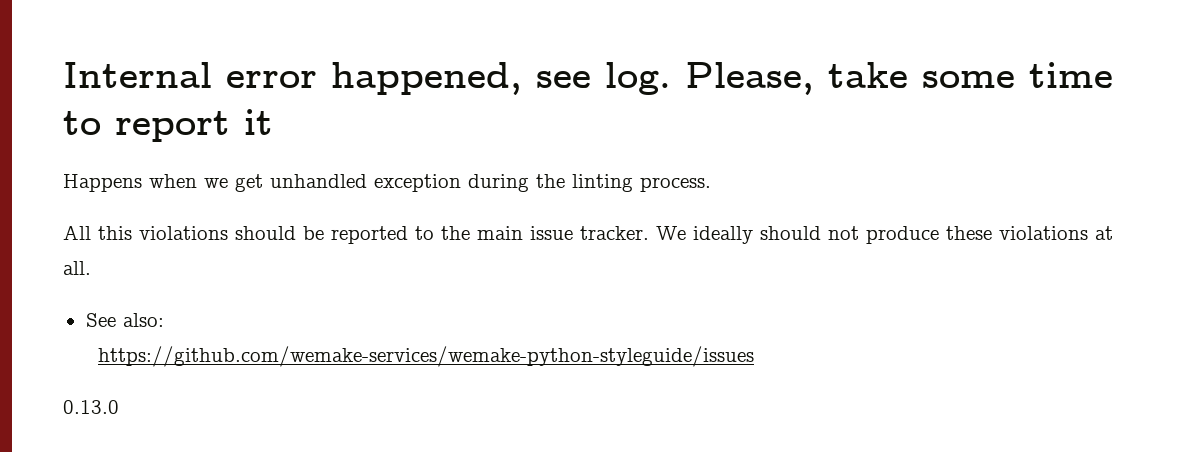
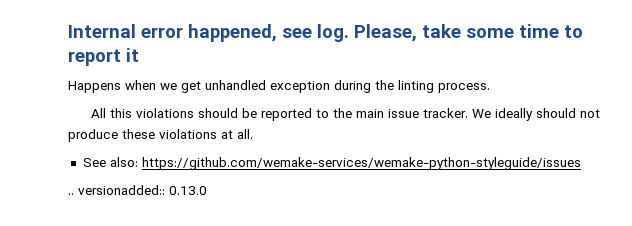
- See also:
- https://github.com/wemake-services/wemake-python-styleguide/issues
+ See also: https://github.com/wemake-services/wemake-python-styleguide/issues
- 0.13.0
+ .. versionadded:: 0.13.0

